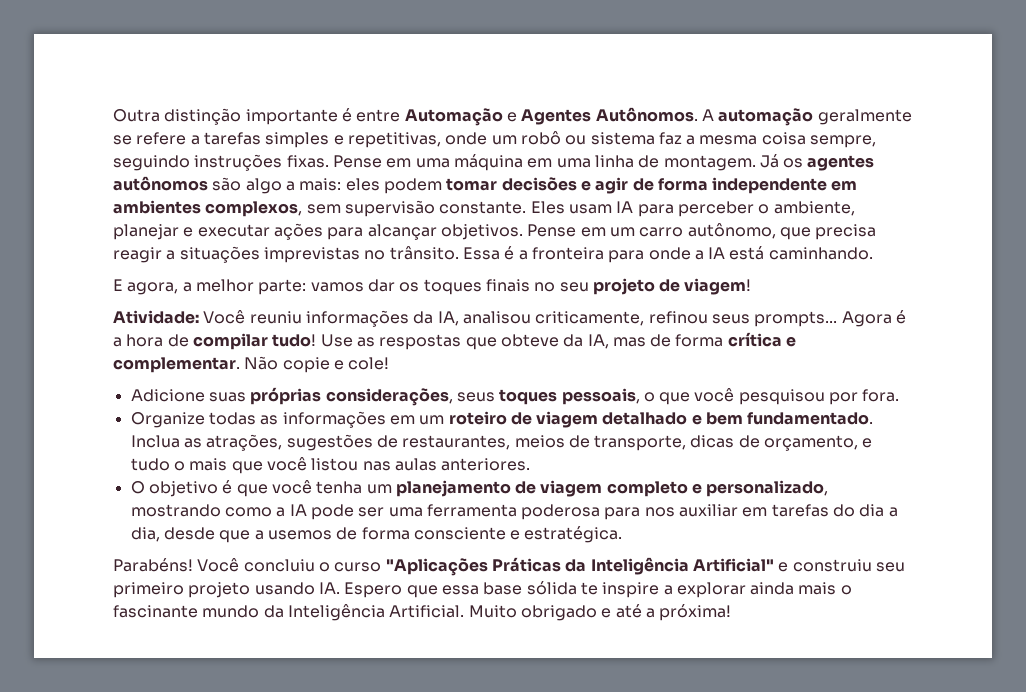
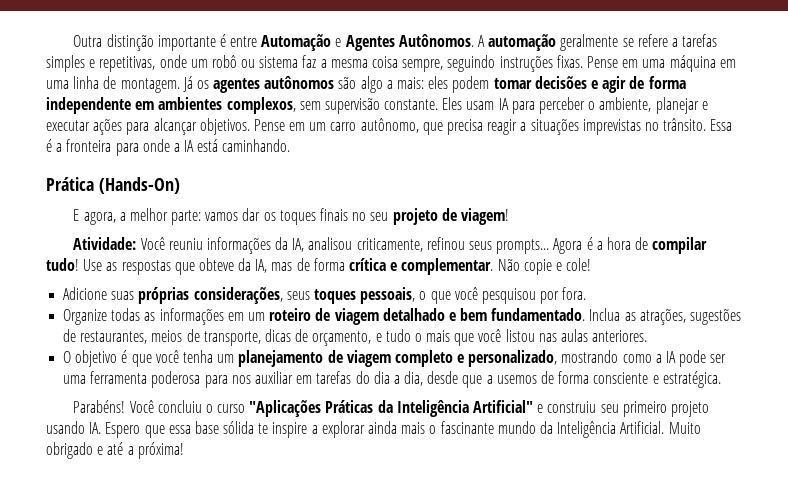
+ Prática (Hands-On)

